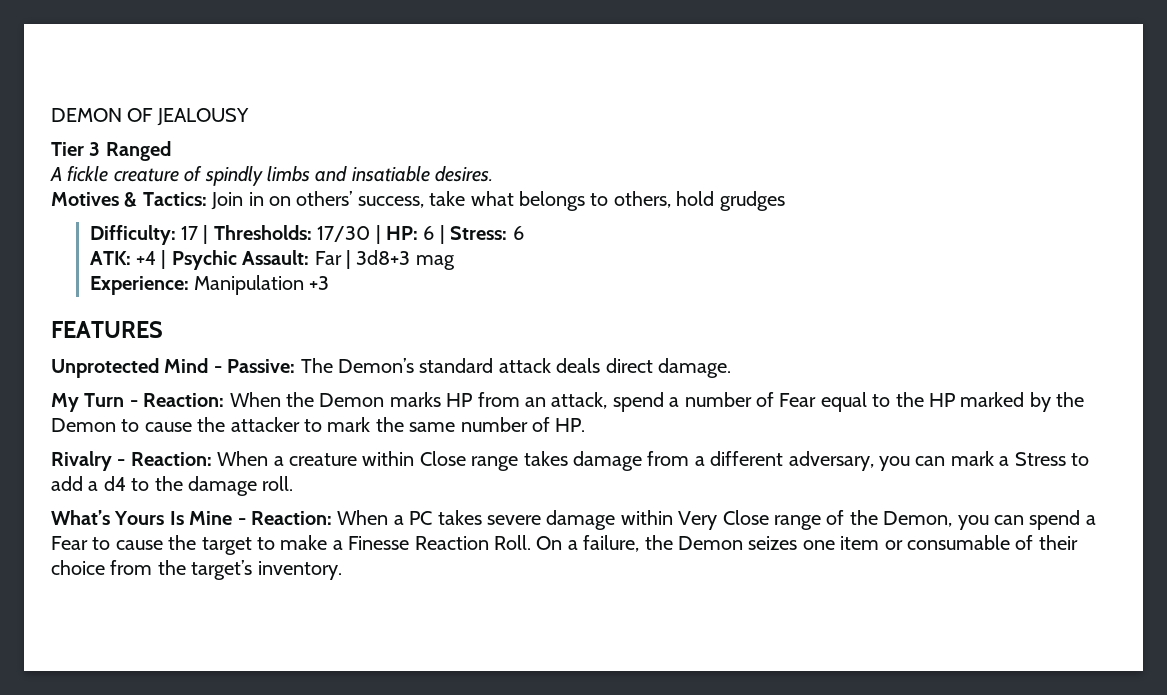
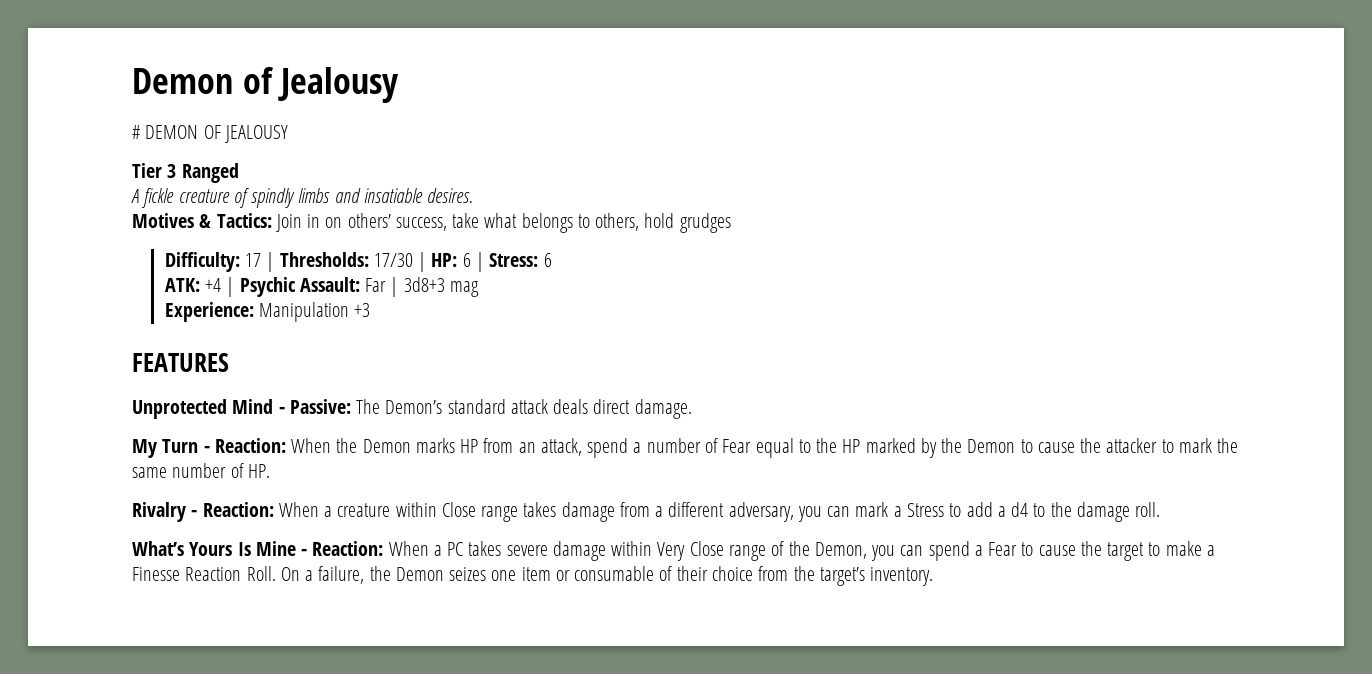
- DEMON OF JEALOUSY
+ Demon of Jealousy
+ # DEMON OF JEALOUSY

